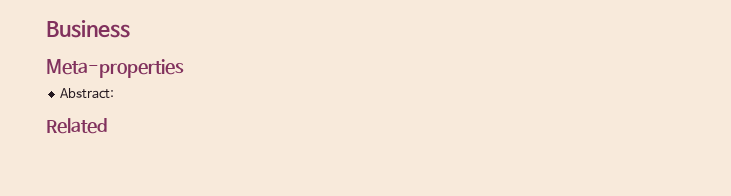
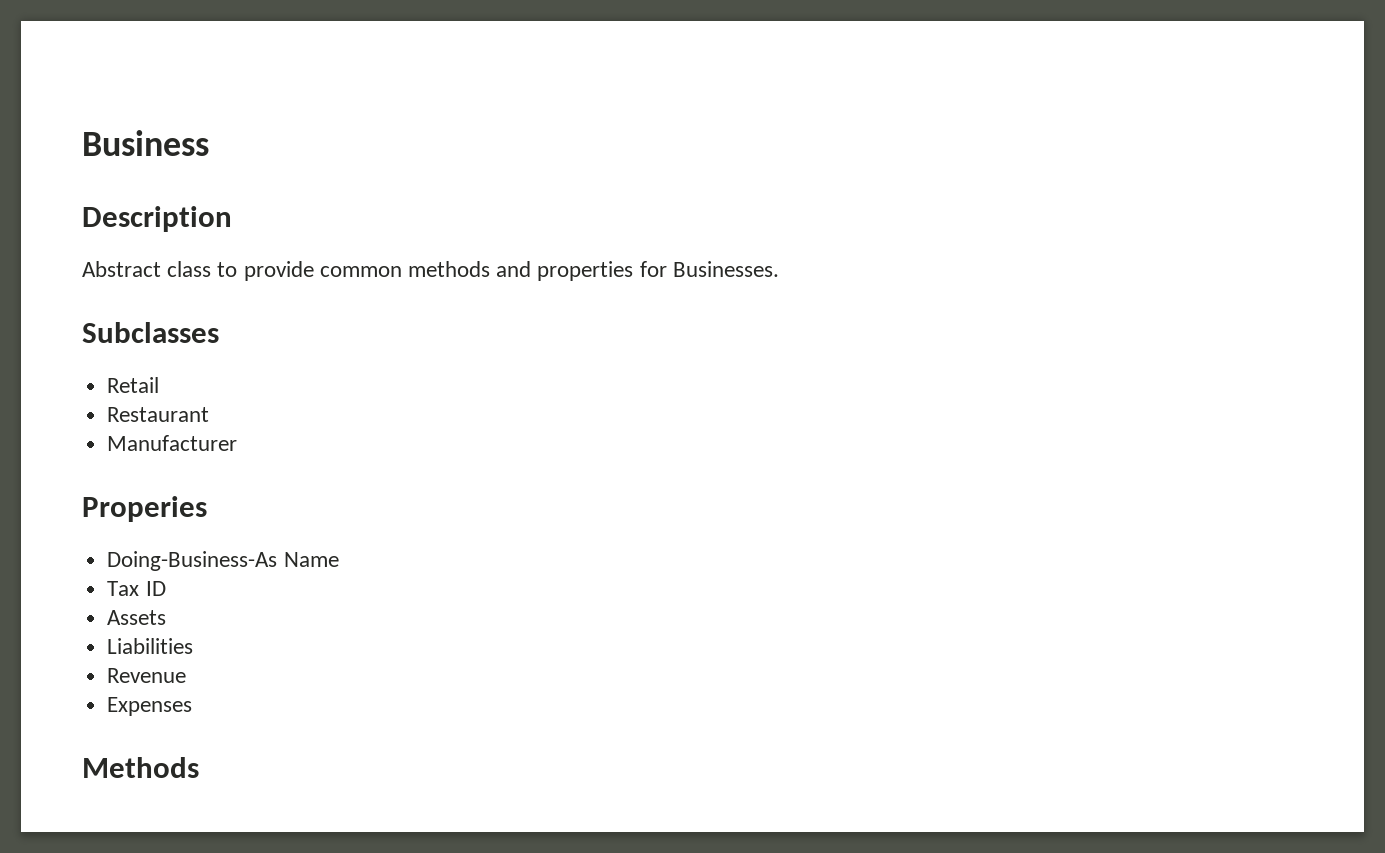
- Meta-properties
- Abstract:
- Related
+ Description
+ Abstract class to provide common methods and properties for Businesses.
+ Subclasses
+ Retail
+ Restaurant
+ Manufacturer
+ Properies
+ Doing-Business-As Name
+ Tax ID
+ Assets
+ Liabilities
+ Revenue
+ Expenses
+ Methods

